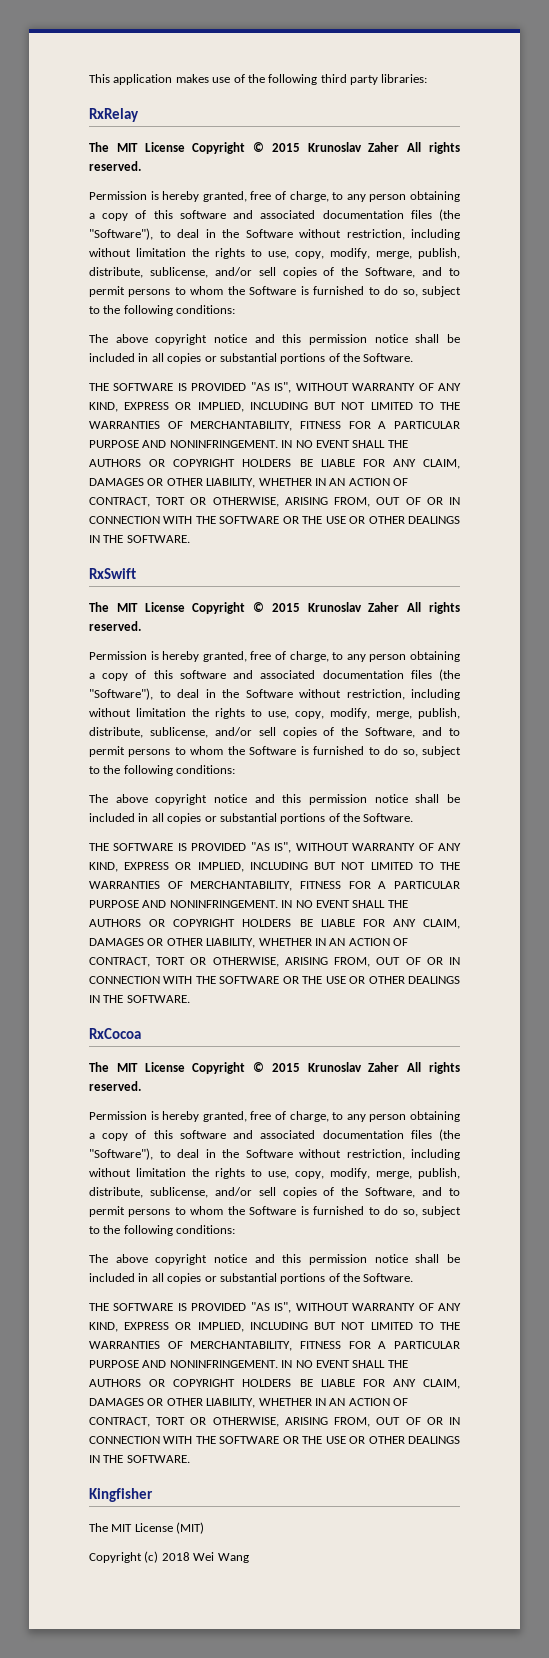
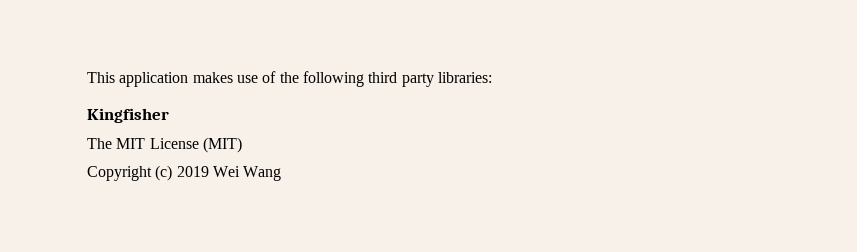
- RxRelay
- The MIT License Copyright © 2015 Krunoslav Zaher All rights reserved.
- Permission is hereby granted, free of charge, to any person obtaining a copy of this software and associated documentation files (the "Software"), to deal in the Software without restriction, including without limitation the rights to use, copy, modify, merge, publish, distribute, sublicense, and/or sell copies of the Software, and to permit persons to whom the Software is furnished to do so, subject to the following conditions:
- The above copyright notice and this permission notice shall be included in all copies or substantial portions of the Software.
- THE SOFTWARE IS PROVIDED "AS IS", WITHOUT WARRANTY OF ANY KIND, EXPRESS OR IMPLIED, INCLUDING BUT NOT LIMITED TO THE WARRANTIES OF MERCHANTABILITY, FITNESS FOR A PARTICULAR PURPOSE AND NONINFRINGEMENT. IN NO EVENT SHALL THE AUTHORS OR COPYRIGHT HOLDERS BE LIABLE FOR ANY CLAIM, DAMAGES OR OTHER LIABILITY, WHETHER IN AN ACTION OF CONTRACT, TORT OR OTHERWISE, ARISING FROM, OUT OF OR IN CONNECTION WITH THE SOFTWARE OR THE USE OR OTHER DEALINGS IN THE SOFTWARE.
- RxSwift
- The MIT License Copyright © 2015 Krunoslav Zaher All rights reserved.
- Permission is hereby granted, free of charge, to any person obtaining a copy of this software and associated documentation files (the "Software"), to deal in the Software without restriction, including without limitation the rights to use, copy, modify, merge, publish, distribute, sublicense, and/or sell copies of the Software, and to permit persons to whom the Software is furnished to do so, subject to the following conditions:
- The above copyright notice and this permission notice shall be included in all copies or substantial portions of the Software.
- THE SOFTWARE IS PROVIDED "AS IS", WITHOUT WARRANTY OF ANY KIND, EXPRESS OR IMPLIED, INCLUDING BUT NOT LIMITED TO THE WARRANTIES OF MERCHANTABILITY, FITNESS FOR A PARTICULAR PURPOSE AND NONINFRINGEMENT. IN NO EVENT SHALL THE AUTHORS OR COPYRIGHT HOLDERS BE LIABLE FOR ANY CLAIM, DAMAGES OR OTHER LIABILITY, WHETHER IN AN ACTION OF CONTRACT, TORT OR OTHERWISE, ARISING FROM, OUT OF OR IN CONNECTION WITH THE SOFTWARE OR THE USE OR OTHER DEALINGS IN THE SOFTWARE.
- RxCocoa
- The MIT License Copyright © 2015 Krunoslav Zaher All rights reserved.
- Permission is hereby granted, free of charge, to any person obtaining a copy of this software and associated documentation files (the "Software"), to deal in the Software without restriction, including without limitation the rights to use, copy, modify, merge, publish, distribute, sublicense, and/or sell copies of the Software, and to permit persons to whom the Software is furnished to do so, subject to the following conditions:
- The above copyright notice and this permission notice shall be included in all copies or substantial portions of the Software.
- THE SOFTWARE IS PROVIDED "AS IS", WITHOUT WARRANTY OF ANY KIND, EXPRESS OR IMPLIED, INCLUDING BUT NOT LIMITED TO THE WARRANTIES OF MERCHANTABILITY, FITNESS FOR A PARTICULAR PURPOSE AND NONINFRINGEMENT. IN NO EVENT SHALL THE AUTHORS OR COPYRIGHT HOLDERS BE LIABLE FOR ANY CLAIM, DAMAGES OR OTHER LIABILITY, WHETHER IN AN ACTION OF CONTRACT, TORT OR OTHERWISE, ARISING FROM, OUT OF OR IN CONNECTION WITH THE SOFTWARE OR THE USE OR OTHER DEALINGS IN THE SOFTWARE.
- Copyright (c) 2018 Wei Wang
+ Copyright (c) 2019 Wei Wang

